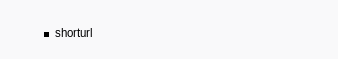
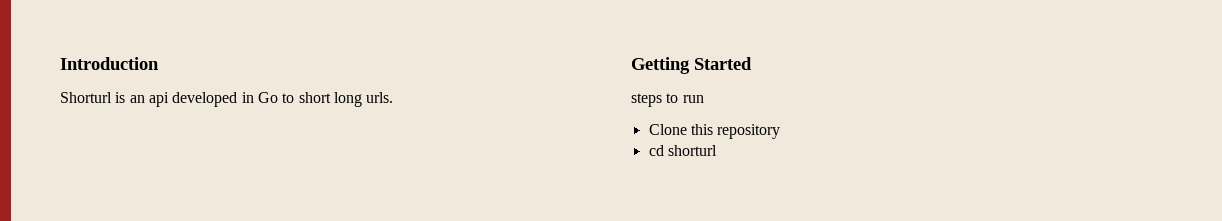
- shorturl
+ Introduction
+ Shorturl is an api developed in Go to short long urls.
+ Getting Started
+ steps to run
+ Clone this repository
+ cd shorturl

